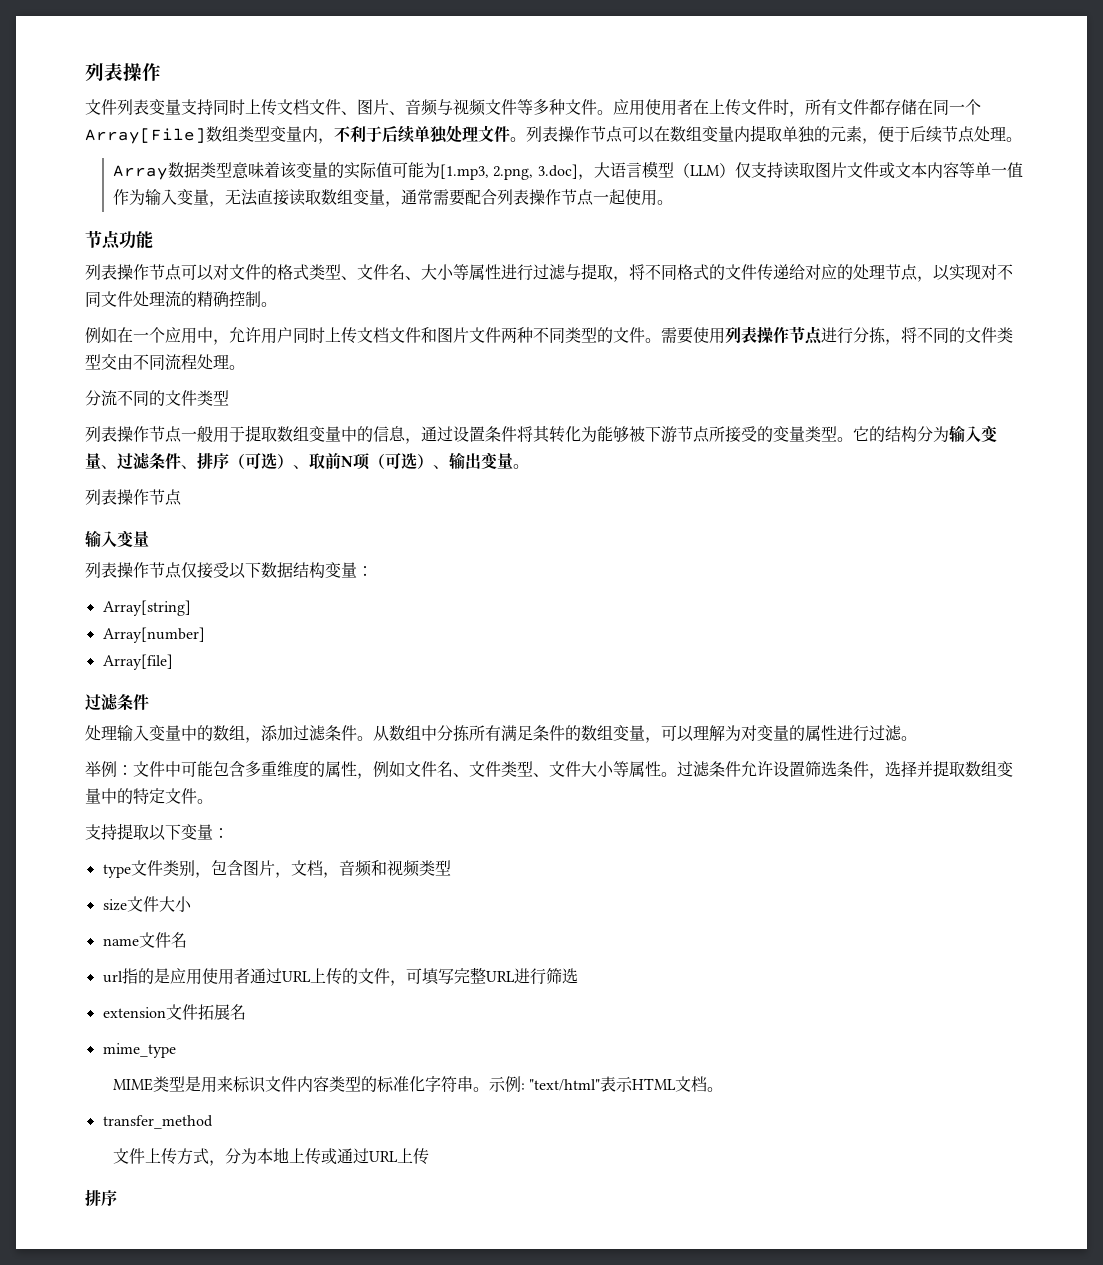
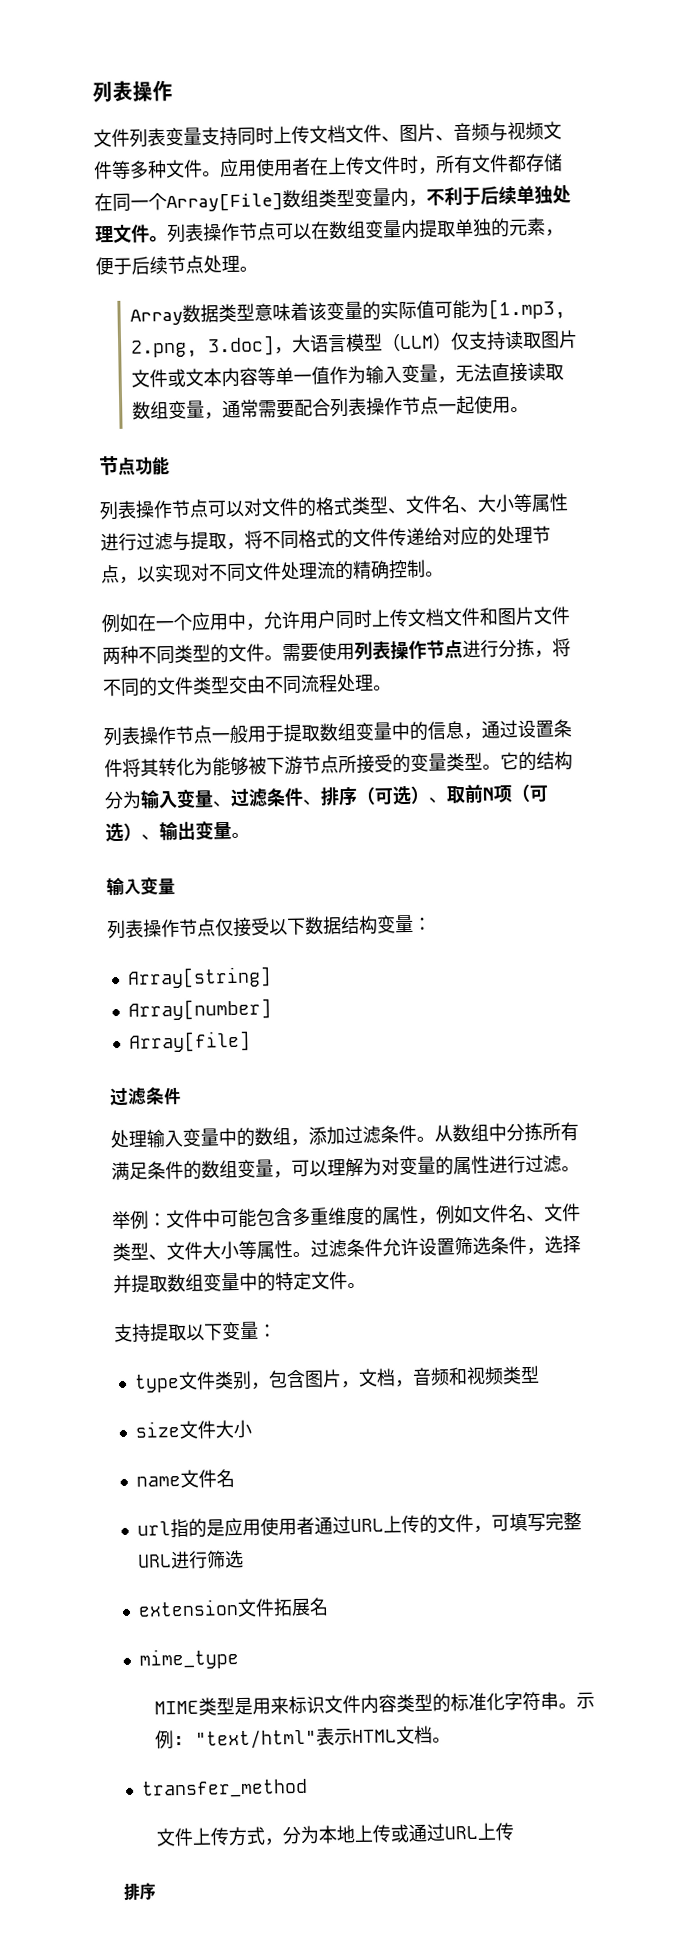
- 分流不同的文件类型
  它的结构分为输入变量、过滤条件、排序（可选）、取前N项（可选）、输出变量。
- 列表操作节点

